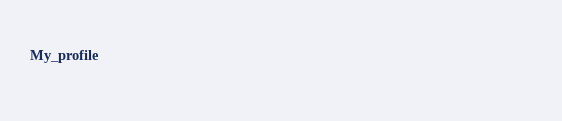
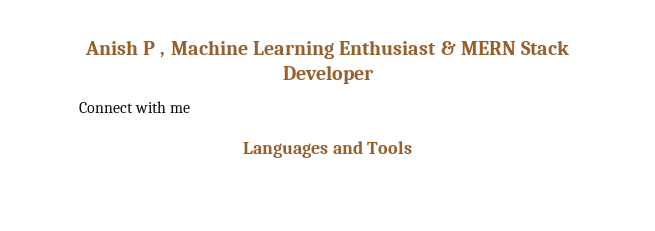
- My_profile
+ Anish P , Machine Learning Enthusiast & MERN Stack Developer
+ Connect with me
+ Languages and Tools

